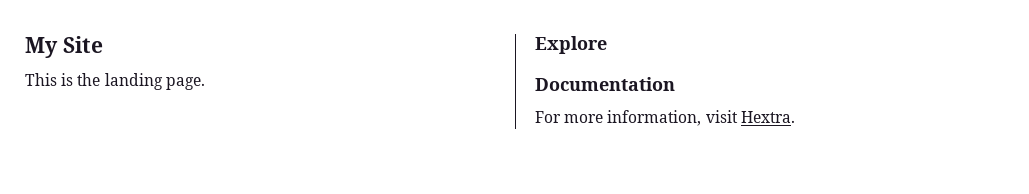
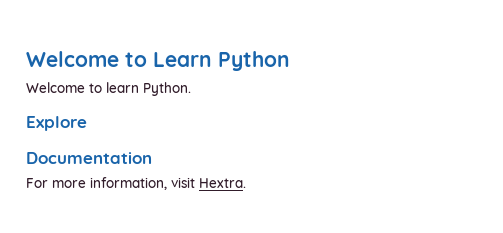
- My Site
- This is the landing page.
+ Welcome to Learn Python
+ Welcome to learn Python.

